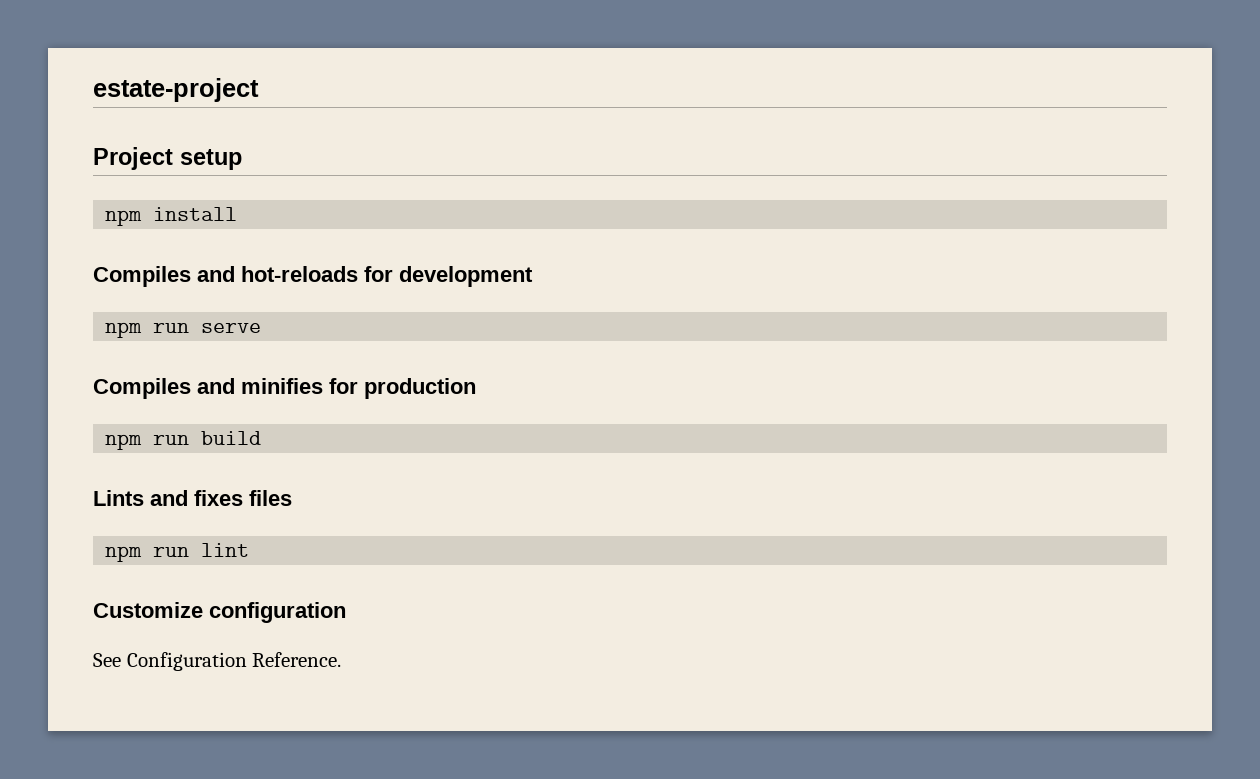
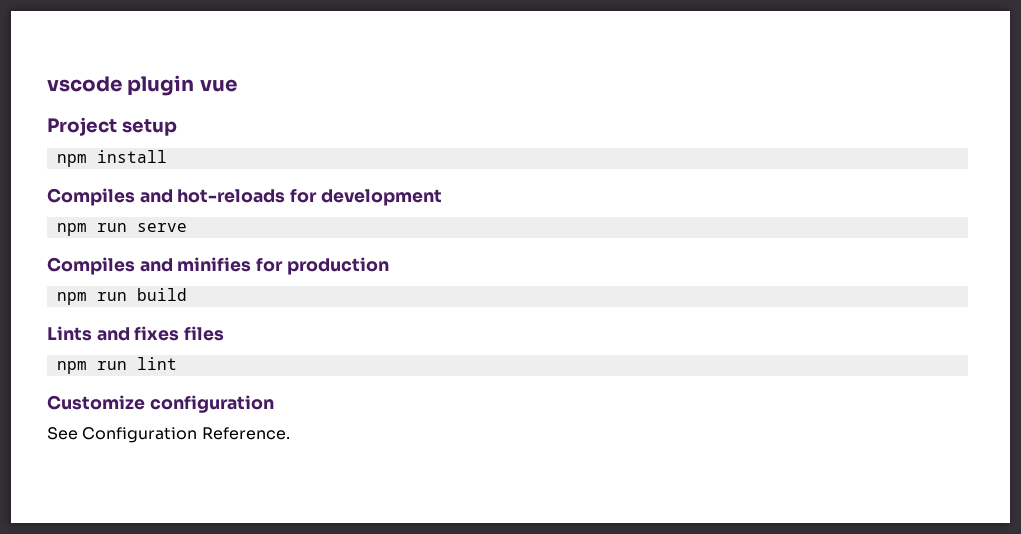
- estate-project
+ vscode plugin vue

